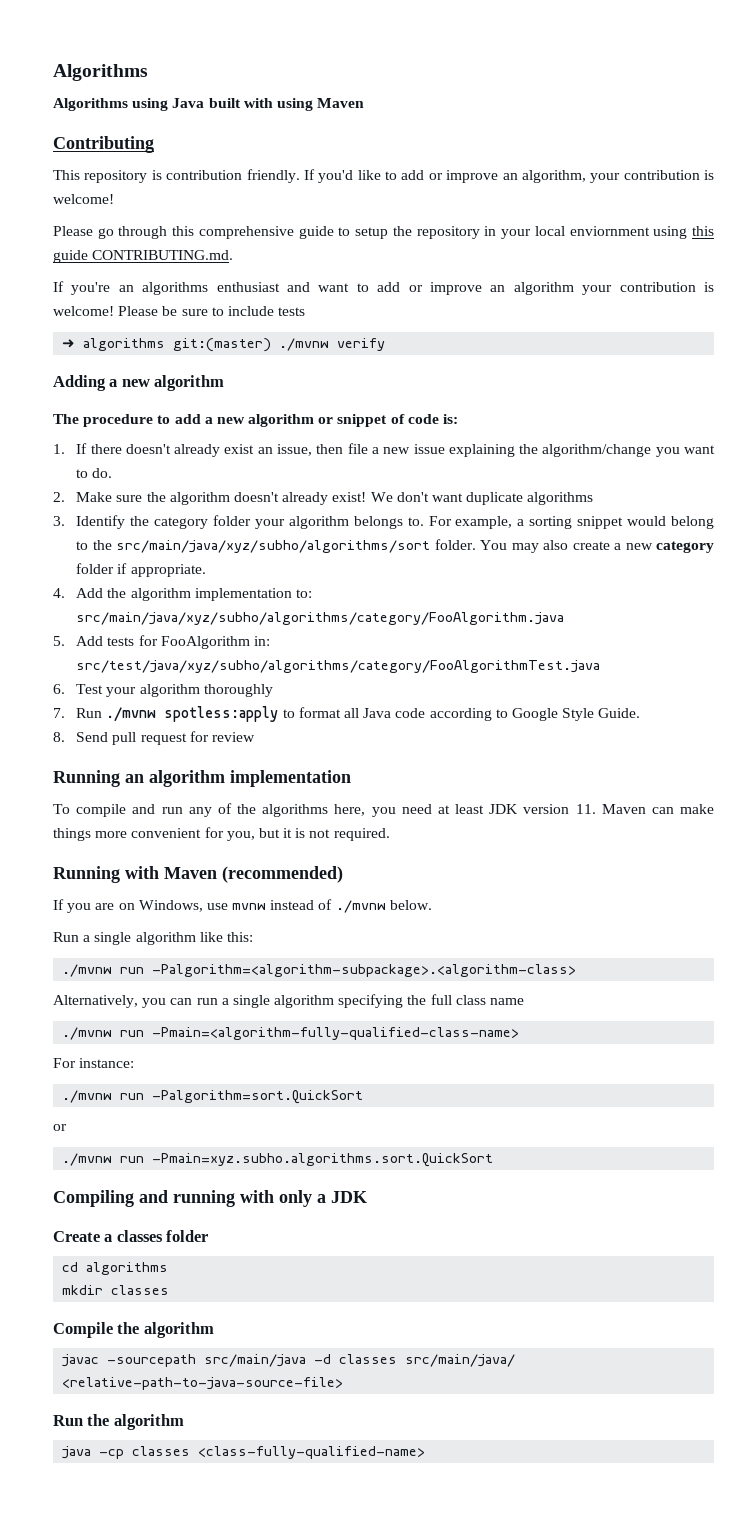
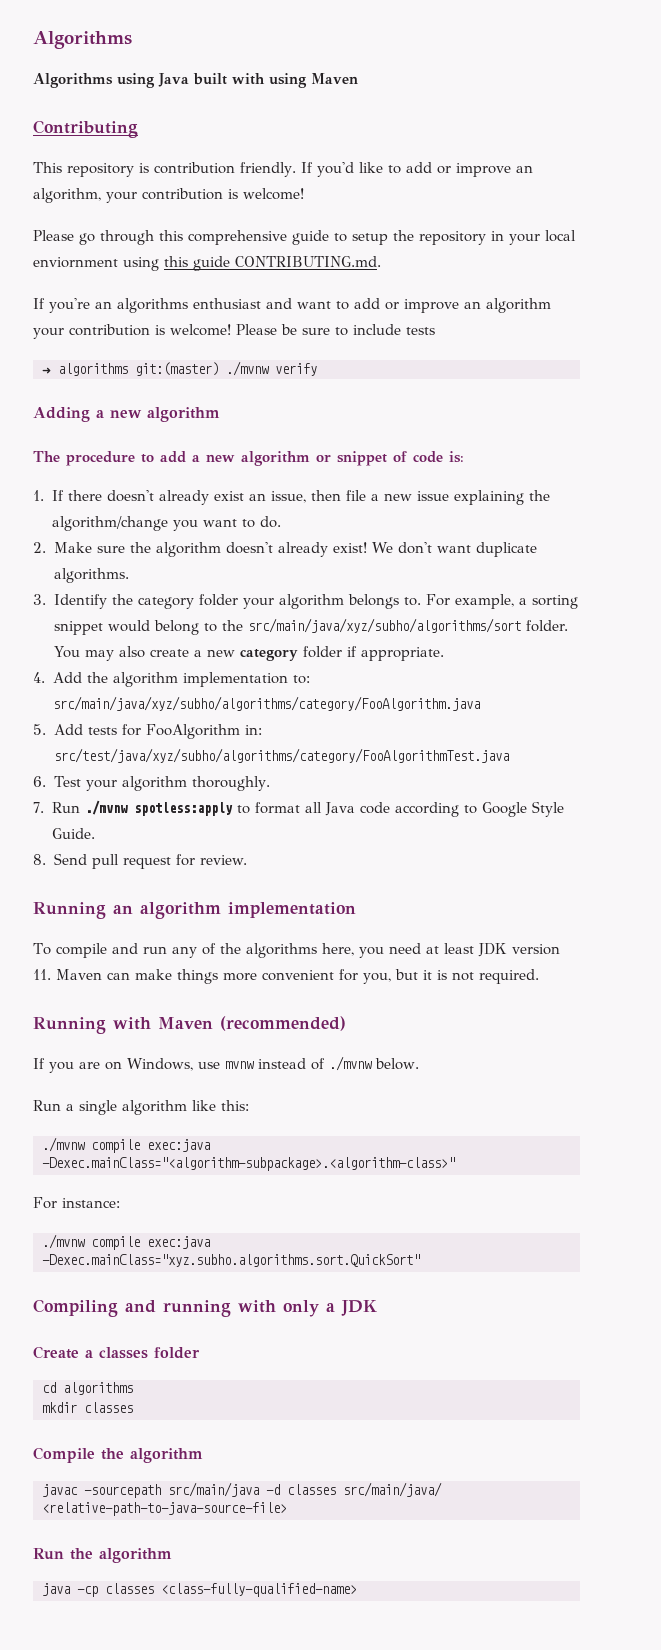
- We don't want duplicate algorithms
+ We don't want duplicate algorithms.
- 6. Test your algorithm thoroughly
+ 6. Test your algorithm thoroughly.
- 8. Send pull request for review
+ 8. Send pull request for review.
- ./mvnw run -Palgorithm=<algorithm-subpackage>.<algorithm-class>
- Alternatively, you can run a single algorithm specifying the full class name
- ./mvnw run -Pmain=<algorithm-fully-qualified-class-name>
+ ./mvnw compile exec:java -Dexec.mainClass="<algorithm-subpackage>.<algorithm-class>"
  For instance:
- ./mvnw run -Palgorithm=sort.QuickSort
- or
- ./mvnw run -Pmain=xyz.subho.algorithms.sort.QuickSort
+ ./mvnw compile exec:java -Dexec.mainClass="xyz.subho.algorithms.sort.QuickSort"

